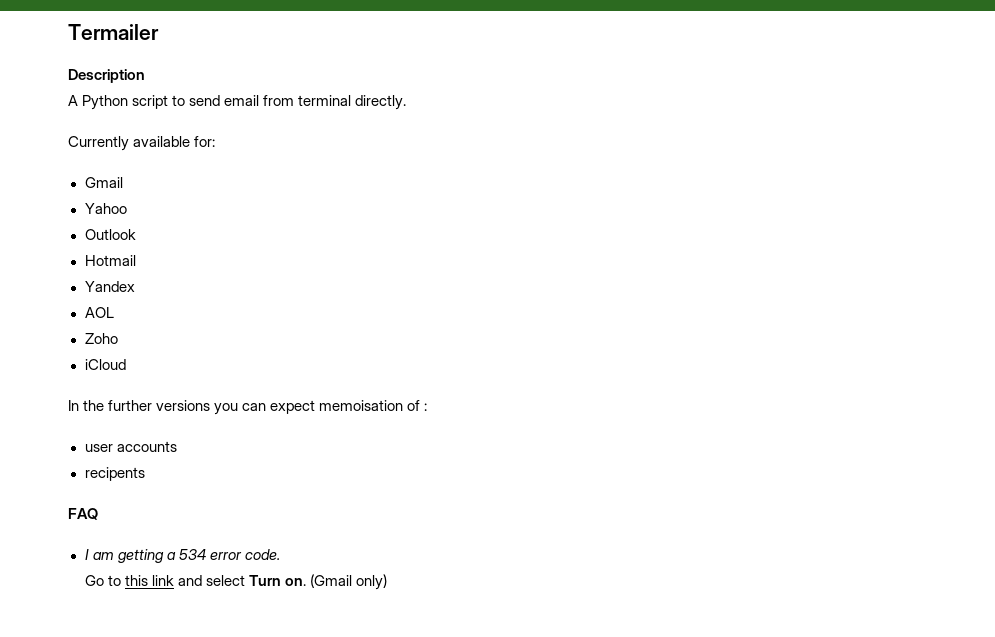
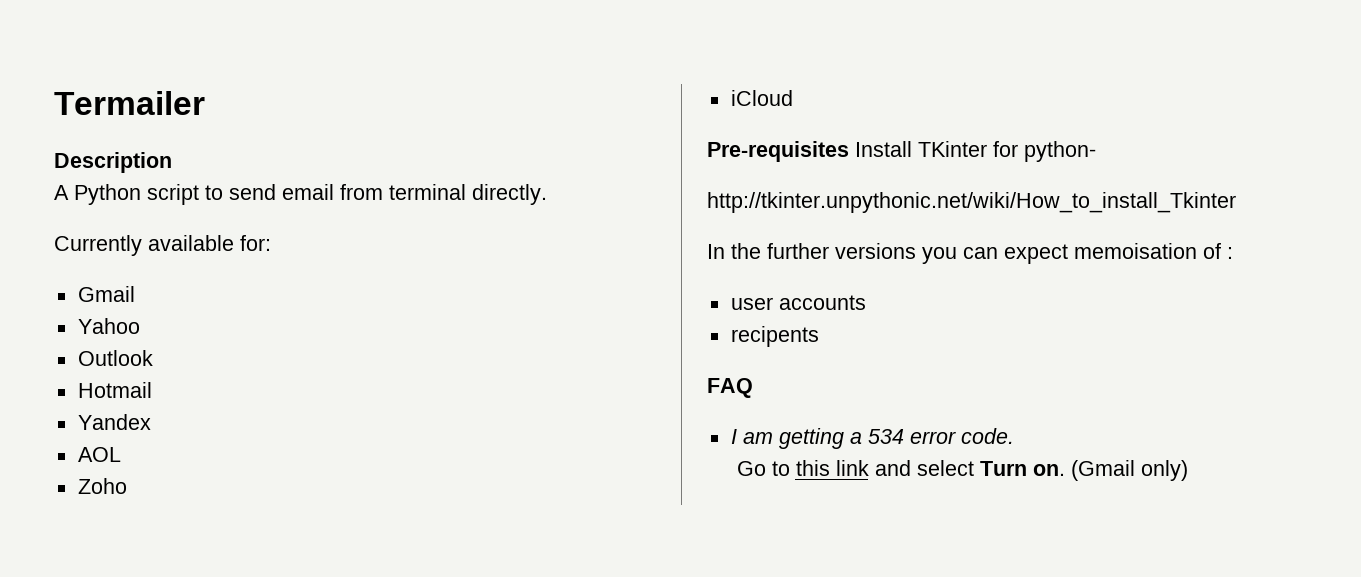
+ Pre-requisites Install TKinter for python-
+ http://tkinter.unpythonic.net/wiki/How_to_install_Tkinter

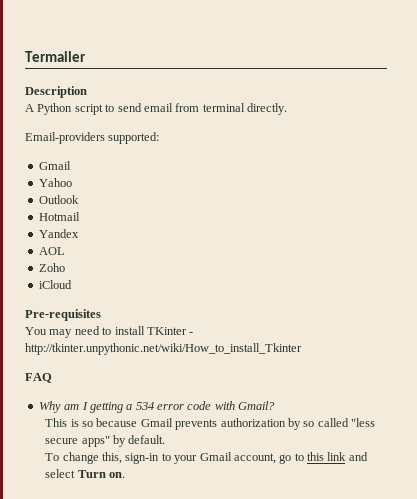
- Currently available for:
+ Email-providers supported:
- Pre-requisites Install TKinter for python-
- http://tkinter.unpythonic.net/wiki/How_to_install_Tkinter
- In the further versions you can expect memoisation of :
- user accounts
- recipents
+ Pre-requisites
+ You may need to install TKinter - http://tkinter.unpythonic.net/wiki/How_to_install_Tkinter
  FAQ
- I am getting a 534 error code.
- Go to this link and select Turn on. (Gmail only)
+ Why am I getting a 534 error code with Gmail?
+ This is so because Gmail prevents authorization by so called "less secure apps" by default.
+ To change this, sign-in to your Gmail account, go to this link and select Turn on.

